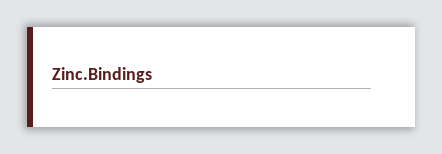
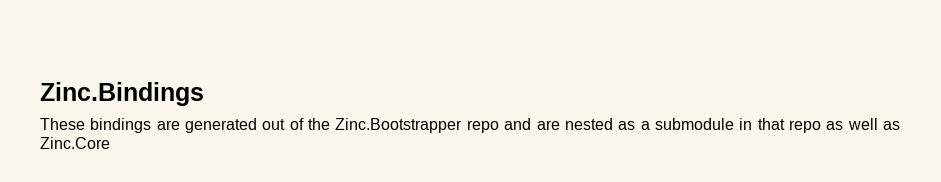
+ These bindings are generated out of the Zinc.Bootstrapper repo and are nested as a submodule in that repo as well as Zinc.Core

